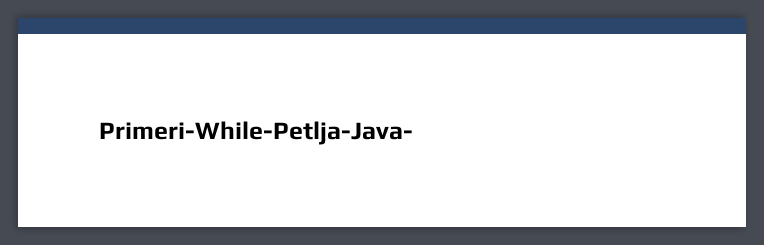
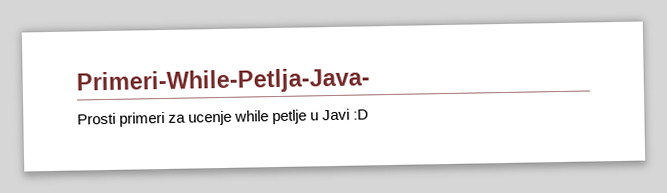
+ Prosti primeri za ucenje while petlje u Javi :D

